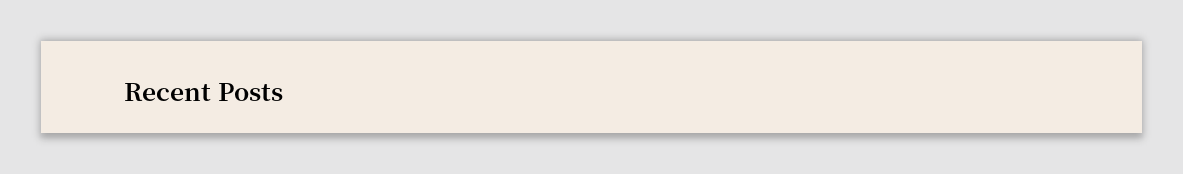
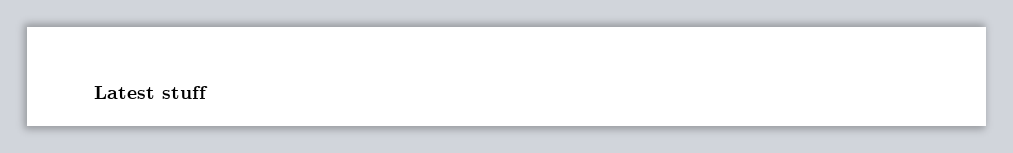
- Recent Posts
+ Latest stuff

